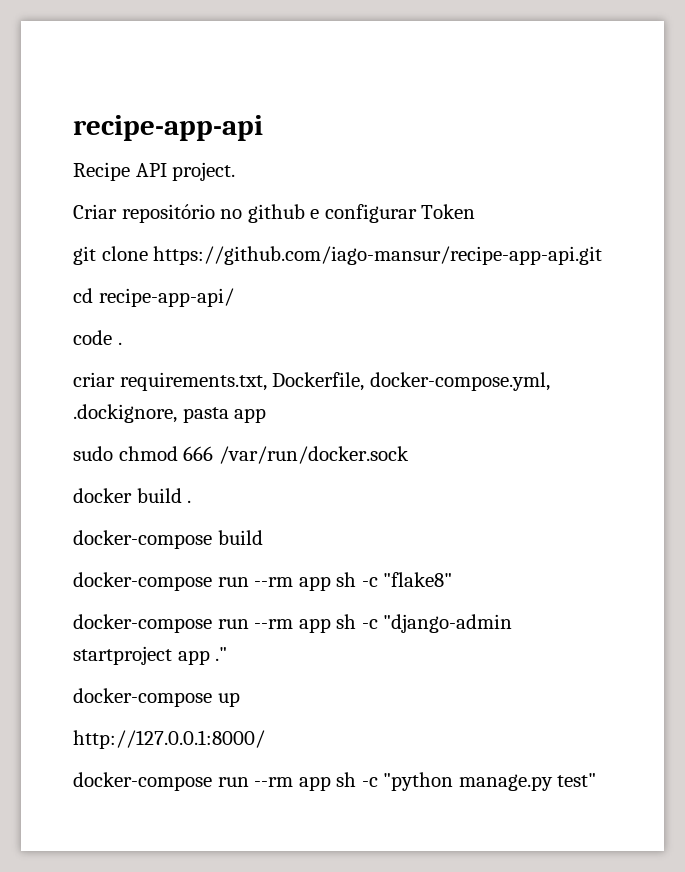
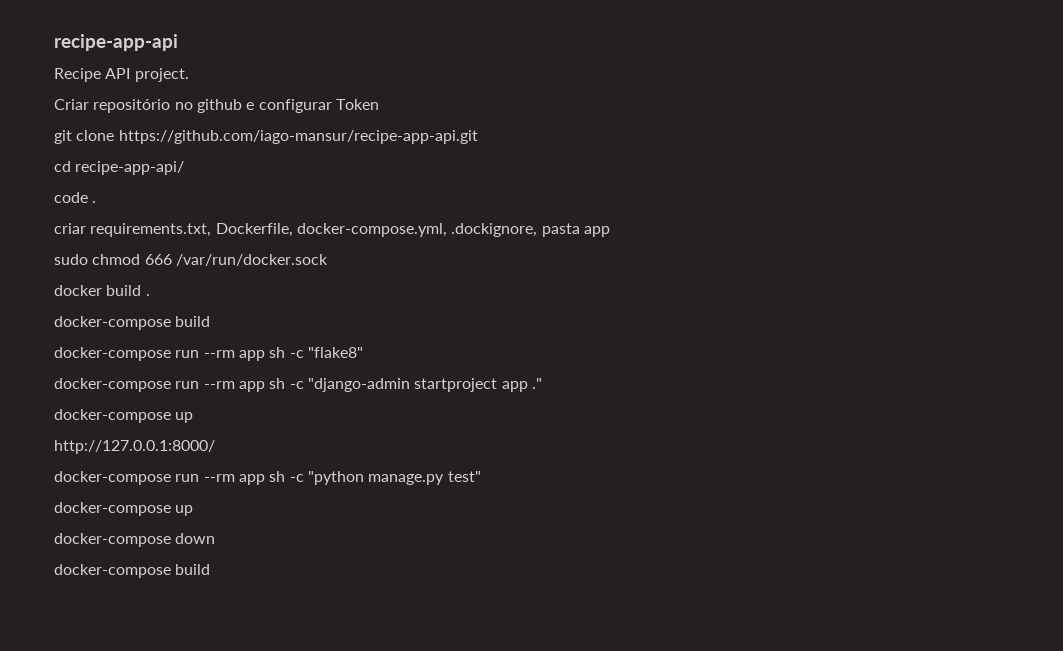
  docker-compose run --rm app sh -c "python manage.py test"
+ docker-compose up
+ docker-compose down
+ docker-compose build

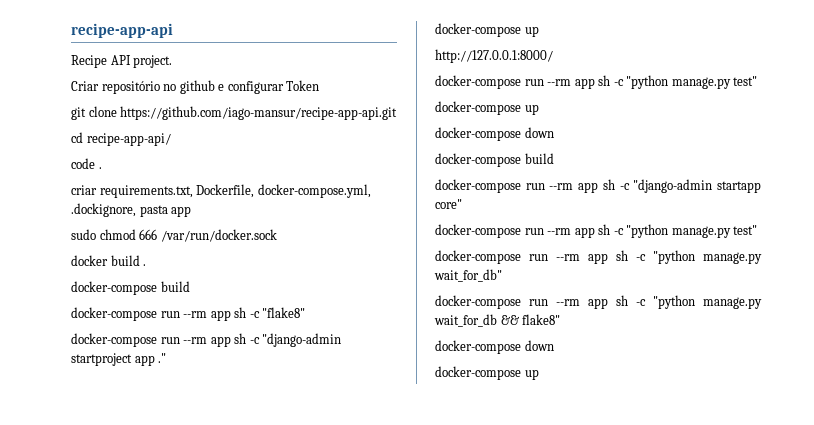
+ docker-compose run --rm app sh -c "django-admin startapp core"
+ docker-compose run --rm app sh -c "python manage.py test"
+ docker-compose run --rm app sh -c "python manage.py wait_for_db"
+ docker-compose run --rm app sh -c "python manage.py wait_for_db && flake8"
+ docker-compose down
+ docker-compose up

